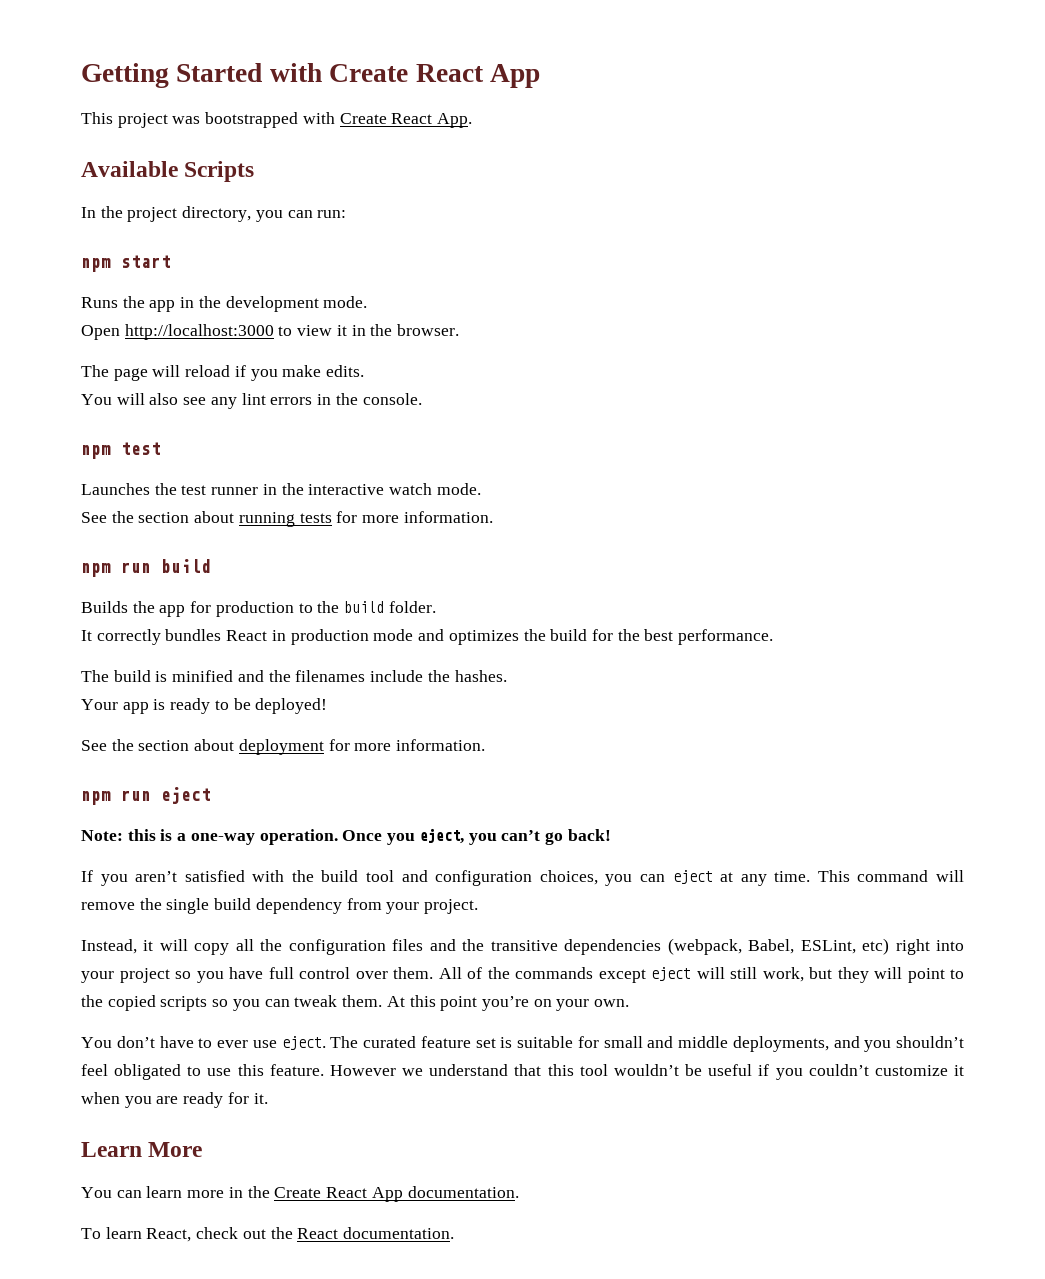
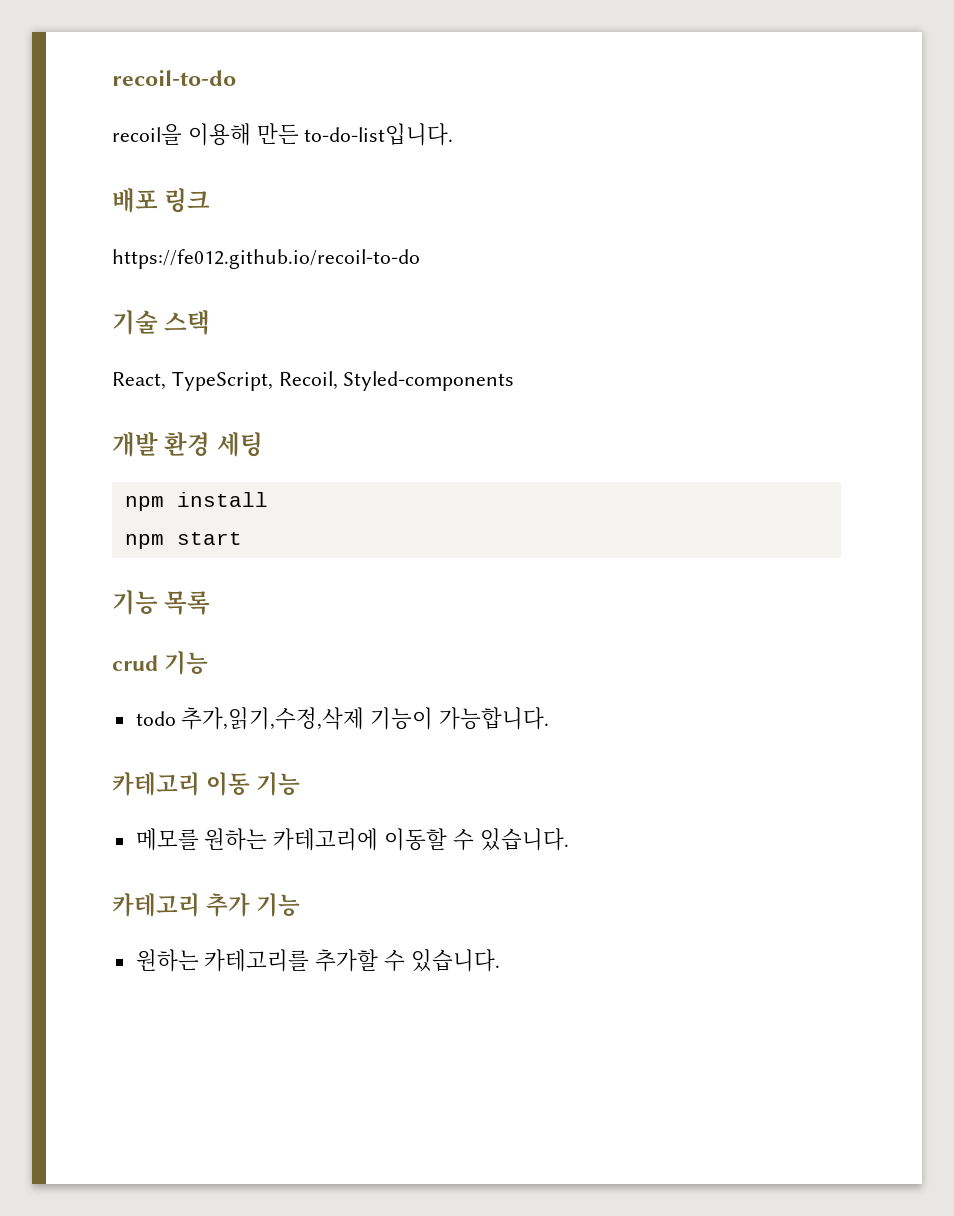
- Getting Started with Create React App
- This project was bootstrapped with Create React App.
- Available Scripts
- In the project directory, you can run:
+ recoil-to-do
+ recoil을 이용해 만든 to-do-list입니다.
+ 배포 링크
+ https://fe012.github.io/recoil-to-do
+ 기술 스택
+ React, TypeScript, Recoil, Styled-components
+ 개발 환경 세팅
+ npm install
  npm start
- Runs the app in the development mode.
- Open http://localhost:3000 to view it in the browser.
- The page will reload if you make edits.
- You will also see any lint errors in the console.
- npm test
- Launches the test runner in the interactive watch mode.
- See the section about running tests for more information.
- npm run build
- Builds the app for production to the build folder.
- It correctly bundles React in production mode and optimizes the build for the best performance.
- The build is minified and the filenames include the hashes.
- Your app is ready to be deployed!
- See the section about deployment for more information.
- npm run eject
- Note: this is a one-way operation. Once you eject, you can’t go back!
- If you aren’t satisfied with the build tool and configuration choices, you can eject at any time. This command will remove the single build dependency from your project.
- Instead, it will copy all the configuration files and the transitive dependencies (webpack, Babel, ESLint, etc) right into your project so you have full control over them. All of the commands except eject will still work, but they will point to the copied scripts so you can tweak them. At this point you’re on your own.
- You don’t have to ever use eject. The curated feature set is suitable for small and middle deployments, and you shouldn’t feel obligated to use this feature. However we understand that this tool wouldn’t be useful if you couldn’t customize it when you are ready for it.
- Learn More
- You can learn more in the Create React App documentation.
- To learn React, check out the React documentation.
+ 기능 목록
+ crud 기능
+ todo 추가,읽기,수정,삭제 기능이 가능합니다.
+ 카테고리 이동 기능
+ 메모를 원하는 카테고리에 이동할 수 있습니다.
+ 카테고리 추가 기능
+ 원하는 카테고리를 추가할 수 있습니다.

